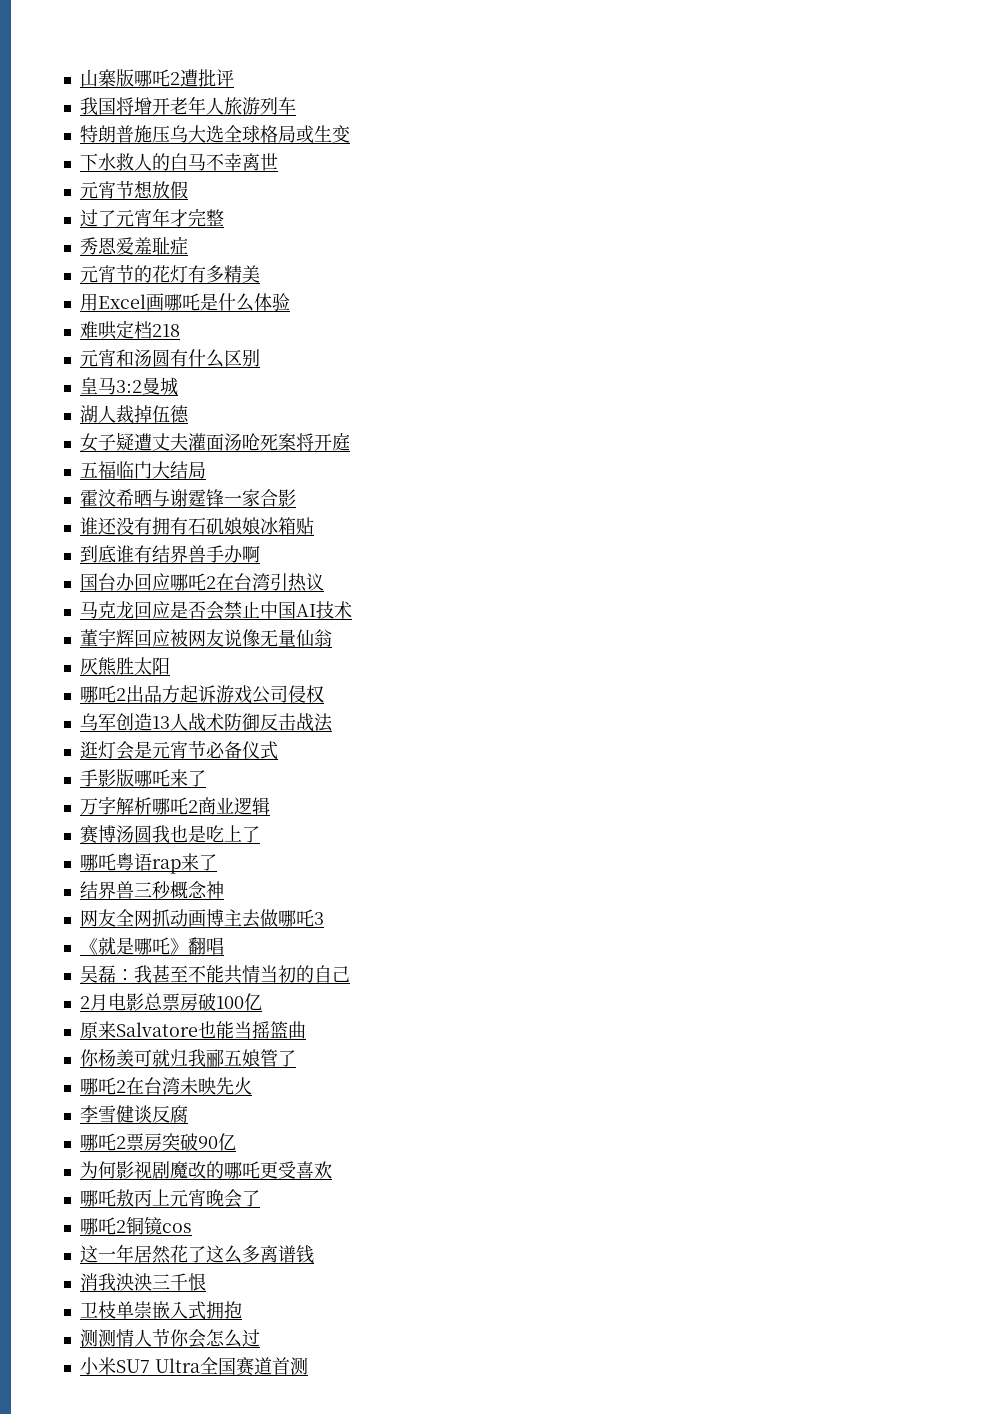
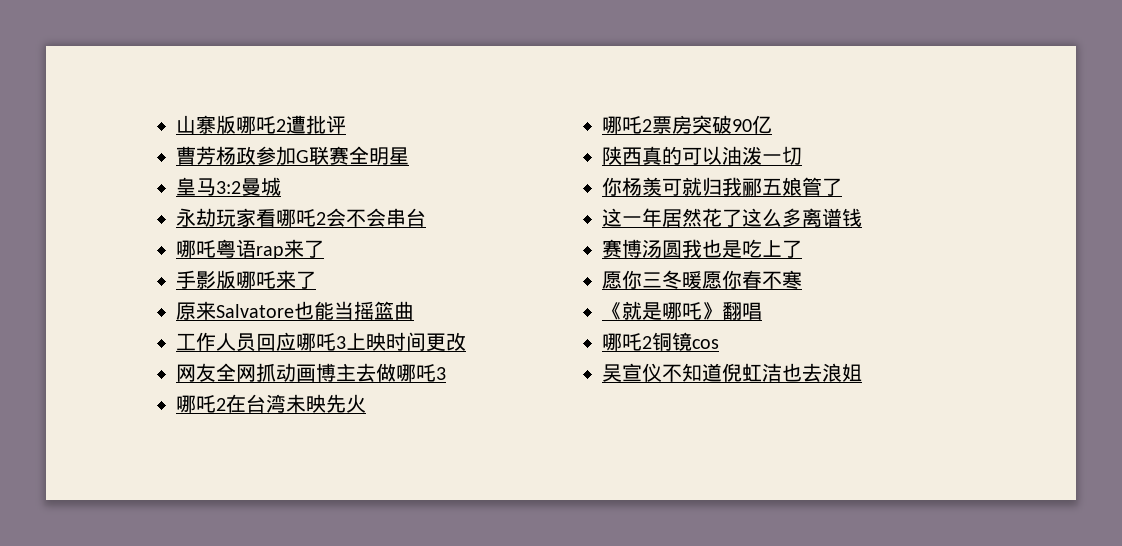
- 我国将增开老年人旅游列车
- 特朗普施压乌大选全球格局或生变
- 下水救人的白马不幸离世
- 元宵节想放假
- 过了元宵年才完整
- 秀恩爱羞耻症
- 元宵节的花灯有多精美
- 用Excel画哪吒是什么体验
- 难哄定档218
- 元宵和汤圆有什么区别
+ 曹芳杨政参加G联赛全明星
  皇马3:2曼城
- 湖人裁掉伍德
- 女子疑遭丈夫灌面汤呛死案将开庭
- 五福临门大结局
- 霍汶希晒与谢霆锋一家合影
- 谁还没有拥有石矶娘娘冰箱贴
- 到底谁有结界兽手办啊
- 国台办回应哪吒2在台湾引热议
- 马克龙回应是否会禁止中国AI技术
- 董宇辉回应被网友说像无量仙翁
- 灰熊胜太阳
- 哪吒2出品方起诉游戏公司侵权
- 乌军创造13人战术防御反击战法
- 逛灯会是元宵节必备仪式
+ 永劫玩家看哪吒2会不会串台
+ 哪吒粤语rap来了
  手影版哪吒来了
- 万字解析哪吒2商业逻辑
- 赛博汤圆我也是吃上了
- 哪吒粤语rap来了
- 结界兽三秒概念神
+ 原来Salvatore也能当摇篮曲
+ 工作人员回应哪吒3上映时间更改
- 《就是哪吒》翻唱
- 吴磊：我甚至不能共情当初的自己
- 2月电影总票房破100亿
- 原来Salvatore也能当摇篮曲
+ 哪吒2在台湾未映先火
+ 哪吒2票房突破90亿
+ 陕西真的可以油泼一切
- 哪吒2在台湾未映先火
- 李雪健谈反腐
- 哪吒2票房突破90亿
- 为何影视剧魔改的哪吒更受喜欢
- 哪吒敖丙上元宵晚会了
- 哪吒2铜镜cos
- 消我泱泱三千恨
- 卫枝单崇嵌入式拥抱
- 测测情人节你会怎么过
- 小米SU7 Ultra全国赛道首测
+ 赛博汤圆我也是吃上了
+ 愿你三冬暖愿你春不寒
+ 《就是哪吒》翻唱
+ 哪吒2铜镜cos
+ 吴宣仪不知道倪虹洁也去浪姐

